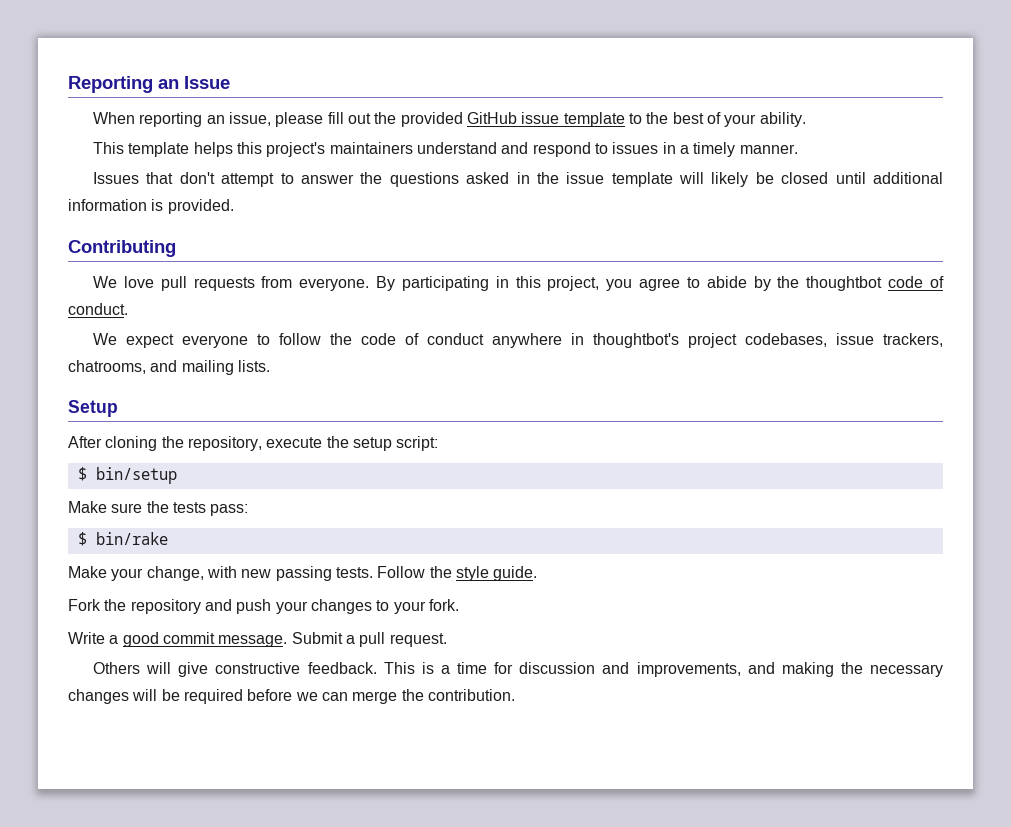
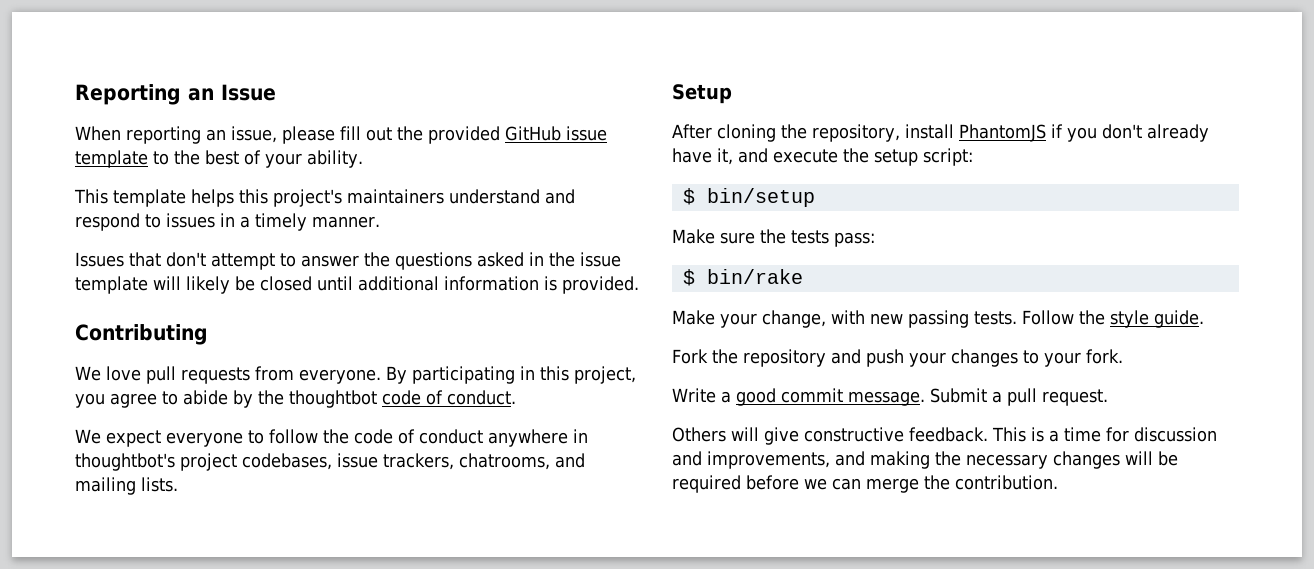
- After cloning the repository, execute the setup script:
+ After cloning the repository, install PhantomJS if you don't already have it, and execute the setup script:

